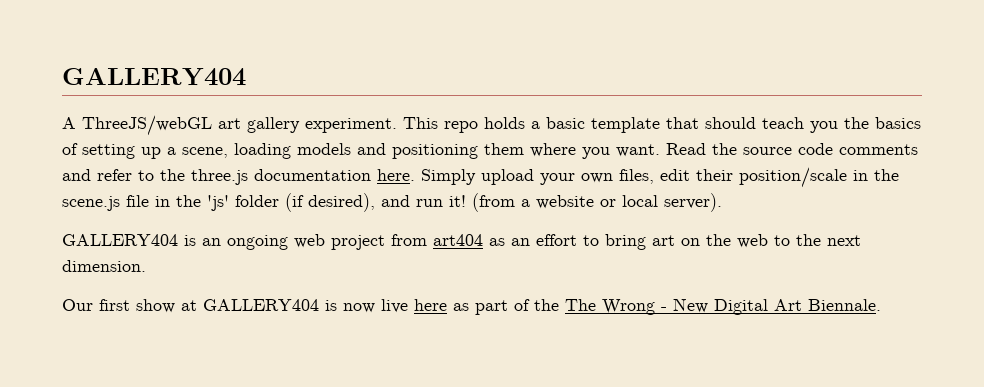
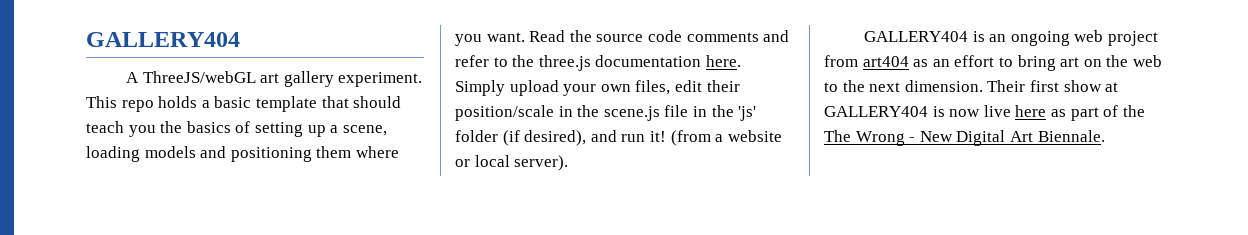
- GALLERY404 is an ongoing web project from art404 as an effort to bring art on the web to the next dimension.
- Our first show at GALLERY404 is now live here as part of the The Wrong - New Digital Art Biennale.
+ GALLERY404 is an ongoing web project from art404 as an effort to bring art on the web to the next dimension. Their first show at GALLERY404 is now live here as part of the The Wrong - New Digital Art Biennale.

